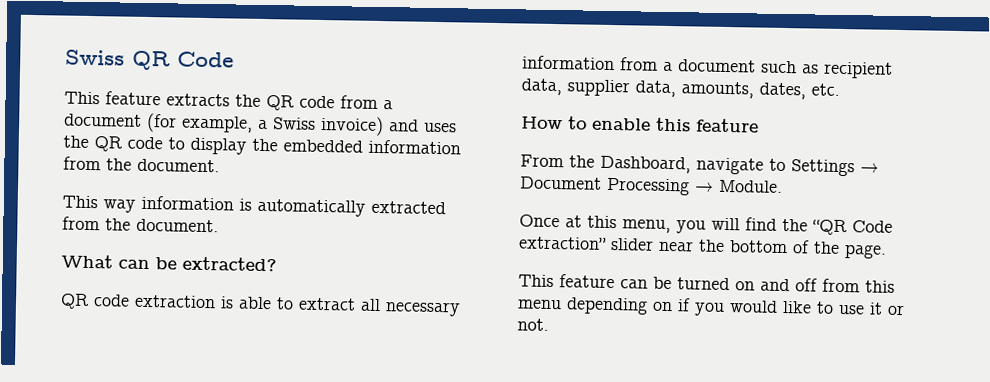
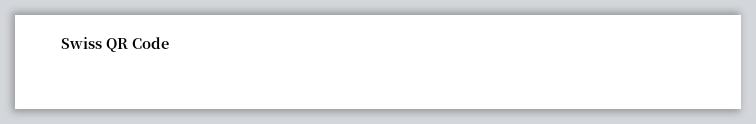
- This feature extracts the QR code from a document (for example, a Swiss invoice) and uses the QR code to display the embedded information from the document.
- This way information is automatically extracted from the document.
- What can be extracted?
- QR code extraction is able to extract all necessary information from a document such as recipient data, supplier data, amounts, dates, etc.
- How to enable this feature
- From the Dashboard, navigate to Settings → Document Processing → Module.
- Once at this menu, you will find the “QR Code extraction” slider near the bottom of the page.
- This feature can be turned on and off from this menu depending on if you would like to use it or not.

